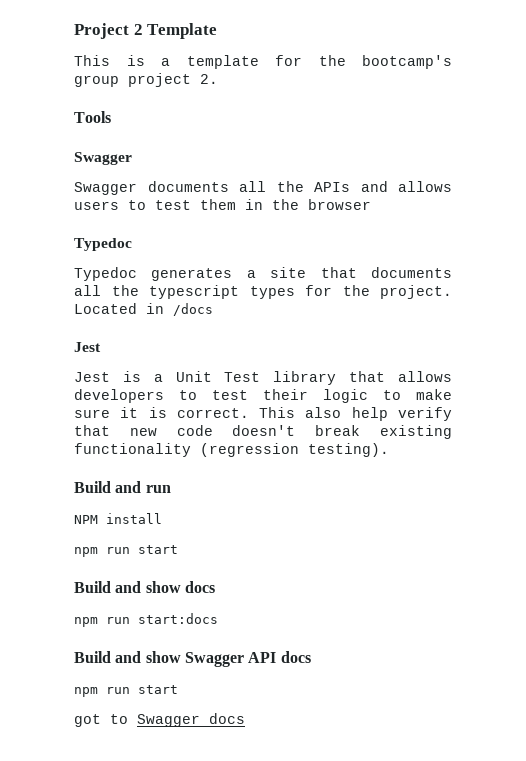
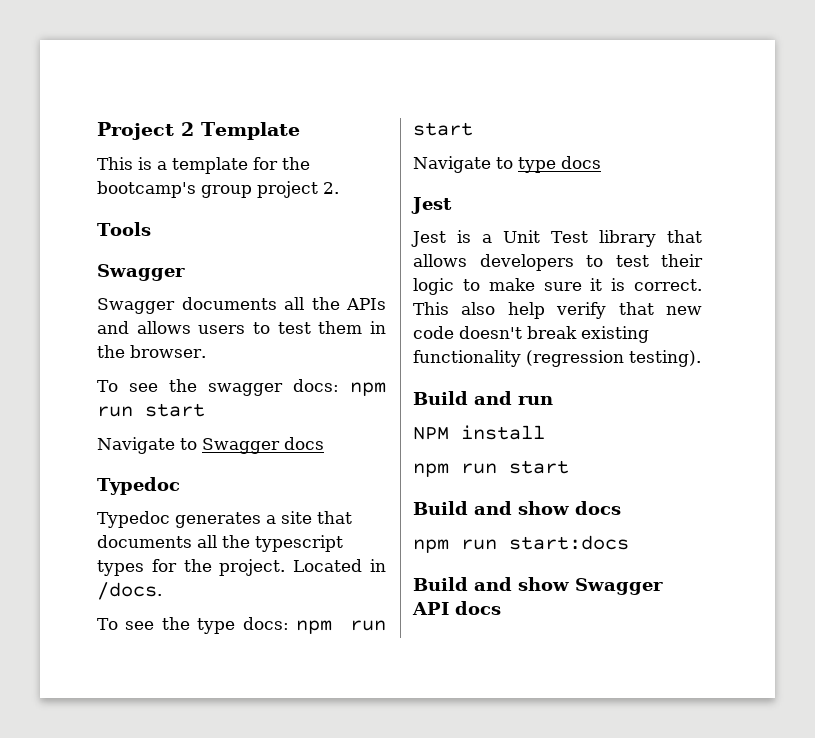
- Swagger documents all the APIs and allows users to test them in the browser
+ Swagger documents all the APIs and allows users to test them in the browser.
+ To see the swagger docs: npm run start
+ Navigate to Swagger docs
- Located in /docs
+ Located in /docs.
+ To see the type docs: npm run start
+ Navigate to type docs
  Build and show Swagger API docs
- npm run start
- got to Swagger docs

